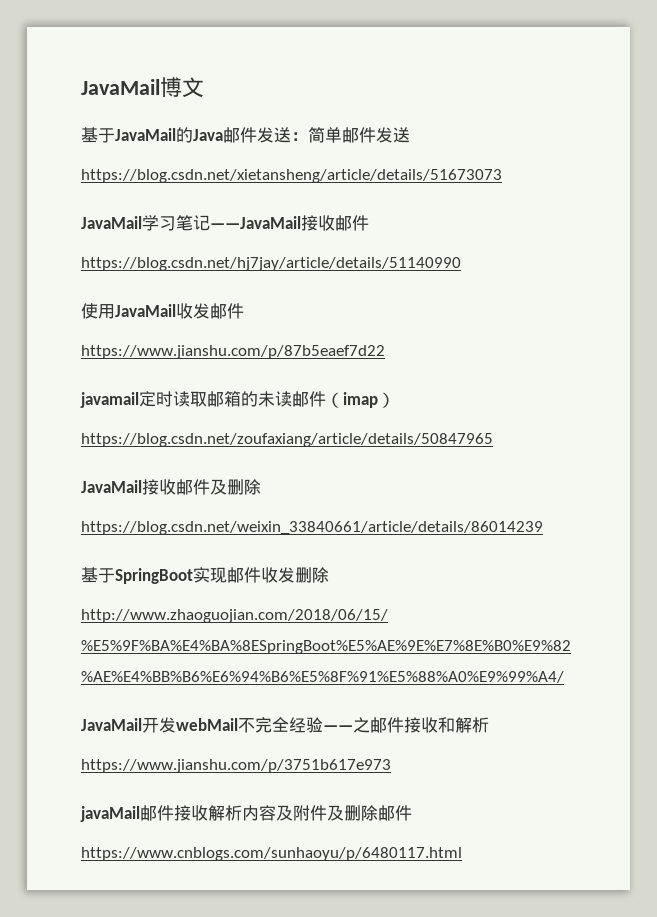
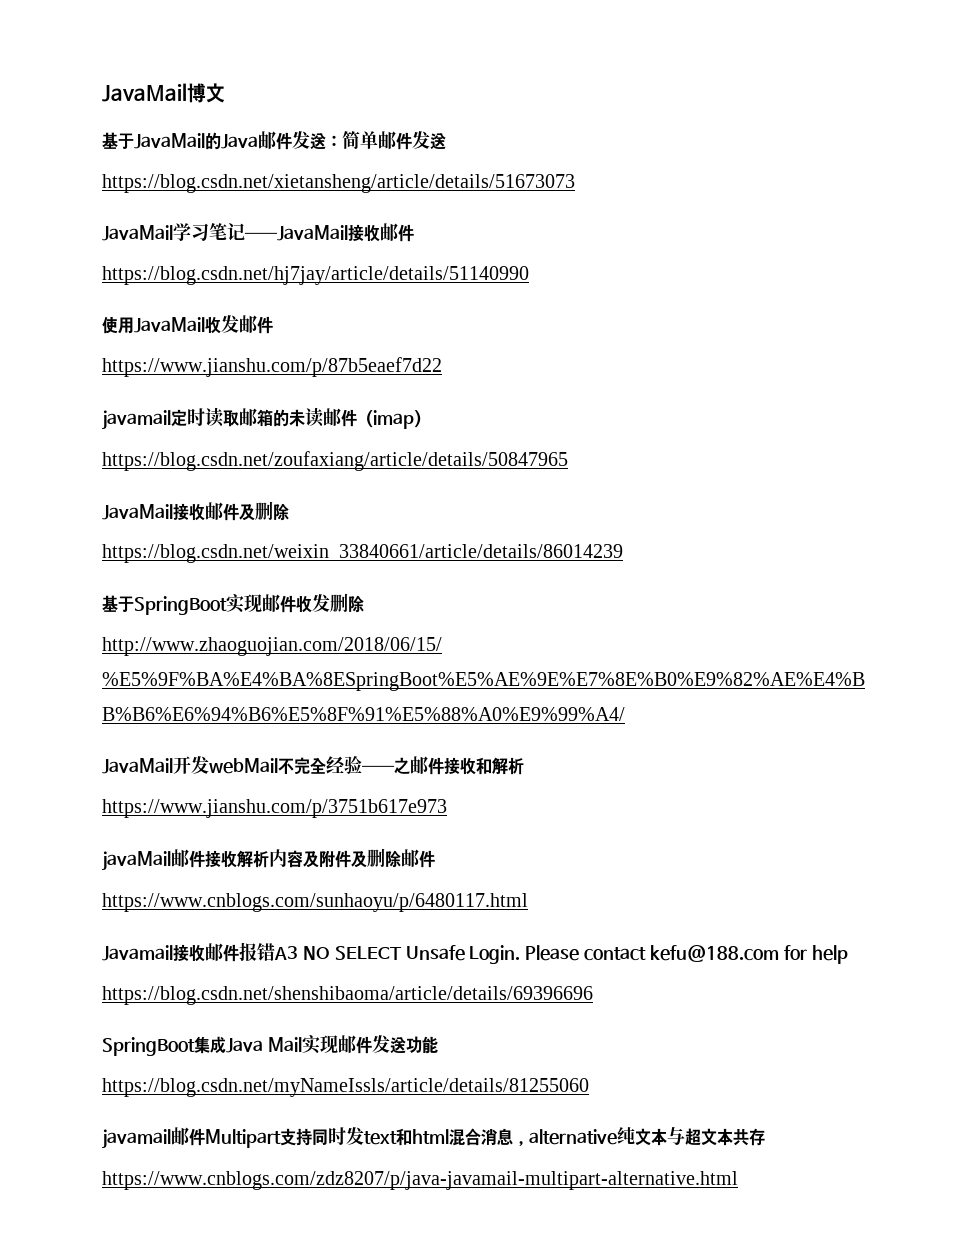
+ Javamail接收邮件报错A3 NO SELECT Unsafe Login. Please contact kefu@188.com for help
+ https://blog.csdn.net/shenshibaoma/article/details/69396696
+ SpringBoot集成Java Mail实现邮件发送功能
+ https://blog.csdn.net/myNameIssls/article/details/81255060
+ javamail邮件Multipart支持同时发text和html混合消息，alternative纯文本与超文本共存
+ https://www.cnblogs.com/zdz8207/p/java-javamail-multipart-alternative.html

